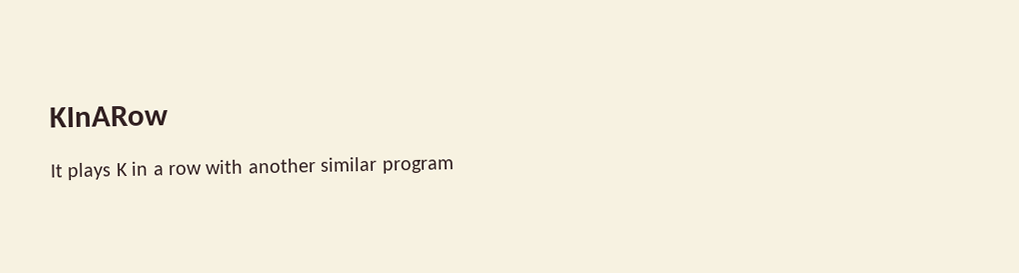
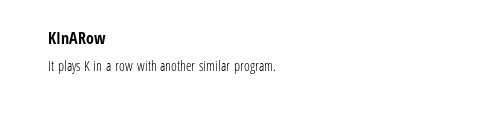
- It plays K in a row with another similar program
+ It plays K in a row with another similar program.

